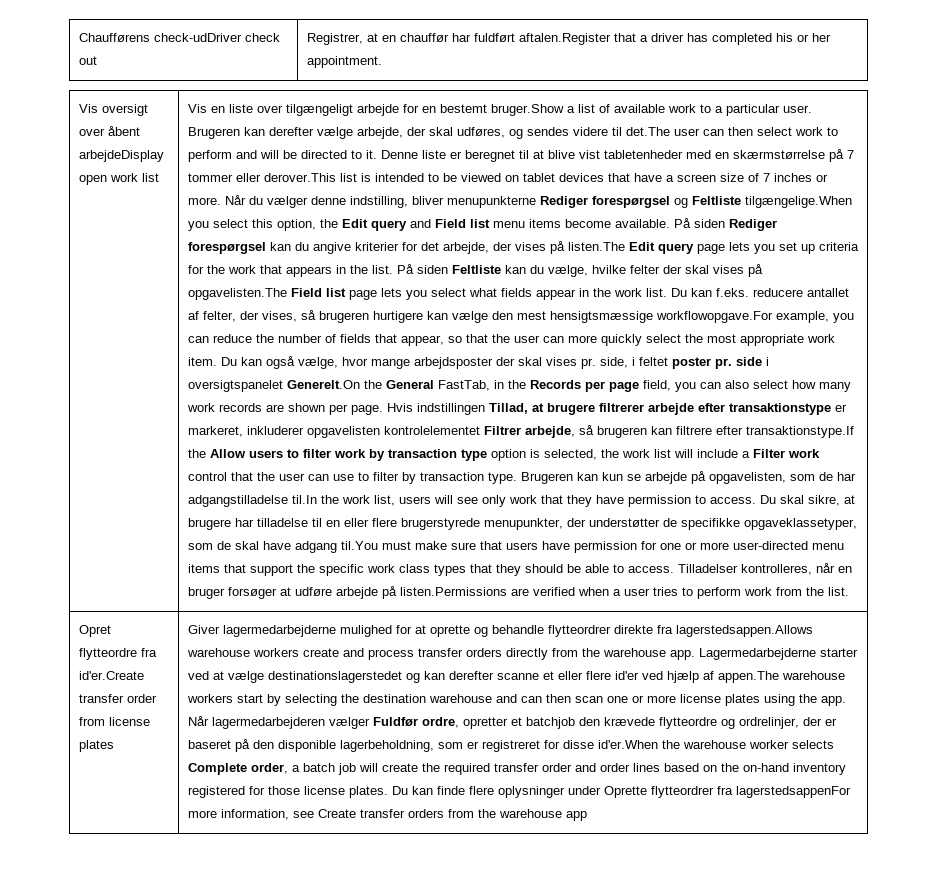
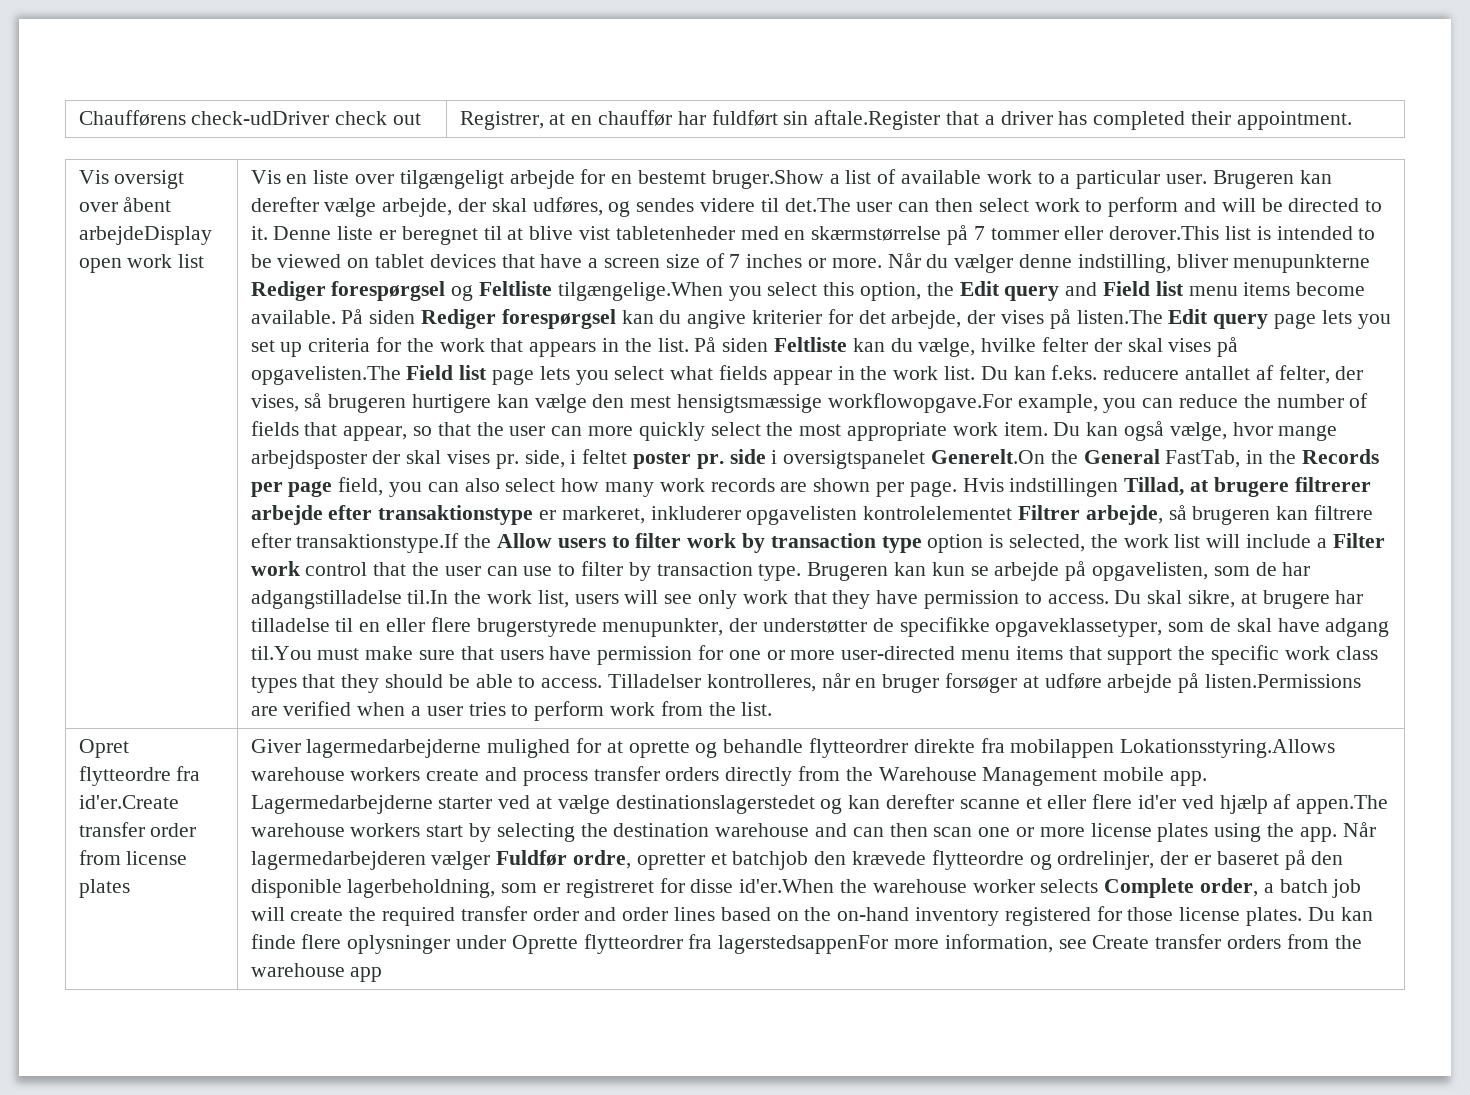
- Chaufførens check-udDriver check out | Registrer, at en chauffør har fuldført aftalen.Register that a driver has completed his or her appointment.
+ Chaufførens check-udDriver check out | Registrer, at en chauffør har fuldført sin aftale.Register that a driver has completed their appointment.
- Giver lagermedarbejderne mulighed for at oprette og behandle flytteordrer direkte fra lagerstedsappen.Allows warehouse workers create and process transfer orders directly from the warehouse app.
+ Giver lagermedarbejderne mulighed for at oprette og behandle flytteordrer direkte fra mobilappen Lokationsstyring.Allows warehouse workers create and process transfer orders directly from the Warehouse Management mobile app.

